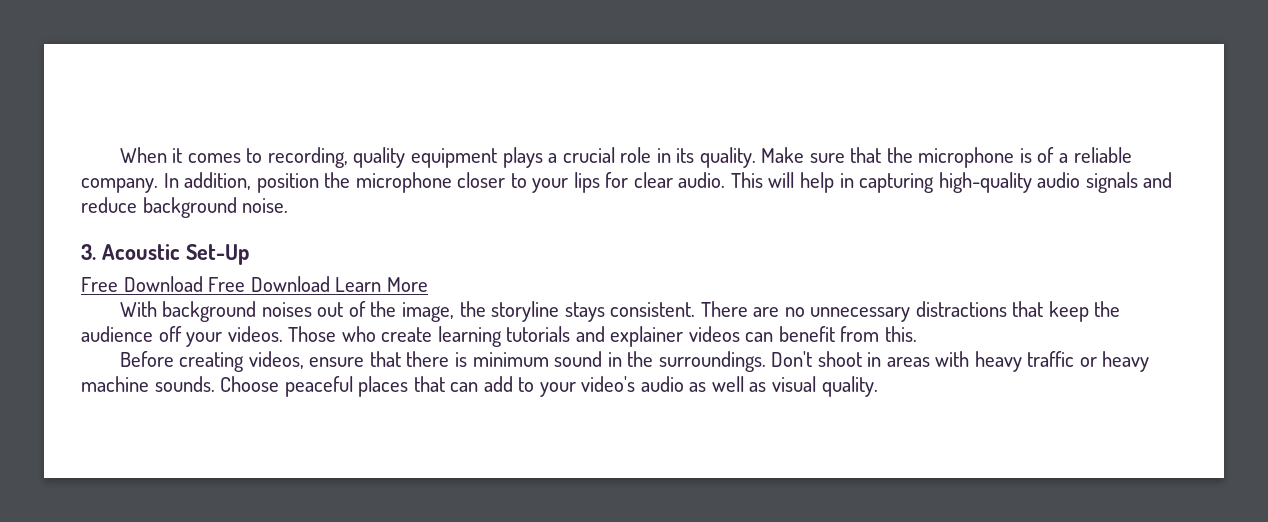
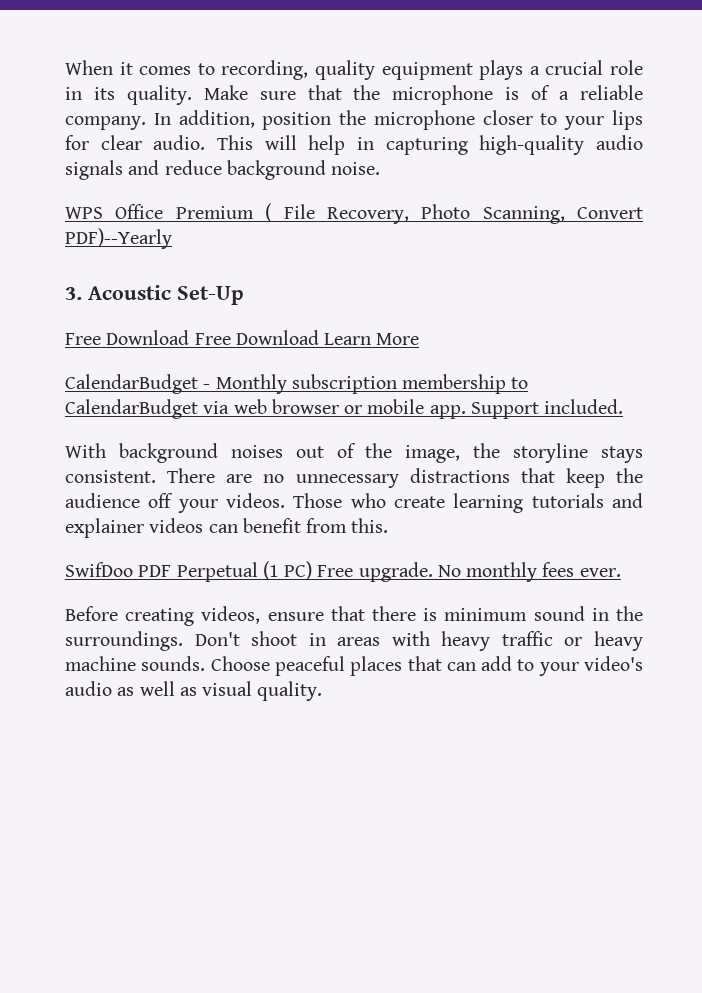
+ WPS Office Premium ( File Recovery, Photo Scanning, Convert PDF)--Yearly
+ CalendarBudget - Monthly subscription membership to CalendarBudget via web browser or mobile app. Support included.
+ SwifDoo PDF Perpetual (1 PC) Free upgrade. No monthly fees ever.

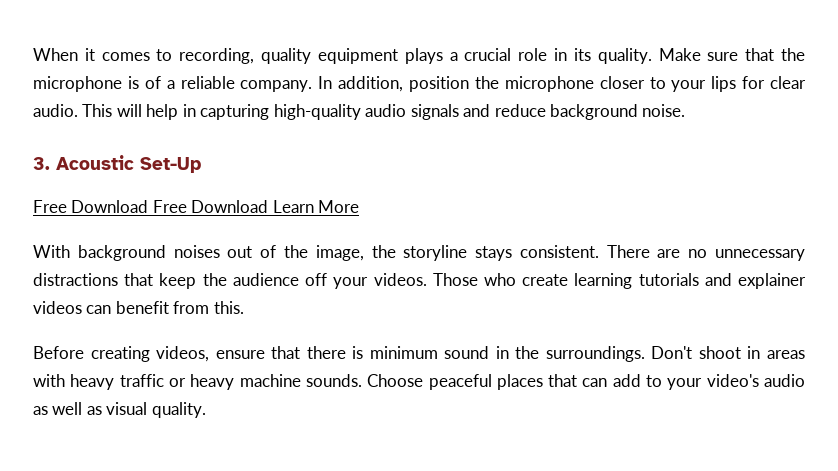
- WPS Office Premium ( File Recovery, Photo Scanning, Convert PDF)--Yearly
- CalendarBudget - Monthly subscription membership to CalendarBudget via web browser or mobile app. Support included.
- SwifDoo PDF Perpetual (1 PC) Free upgrade. No monthly fees ever.

